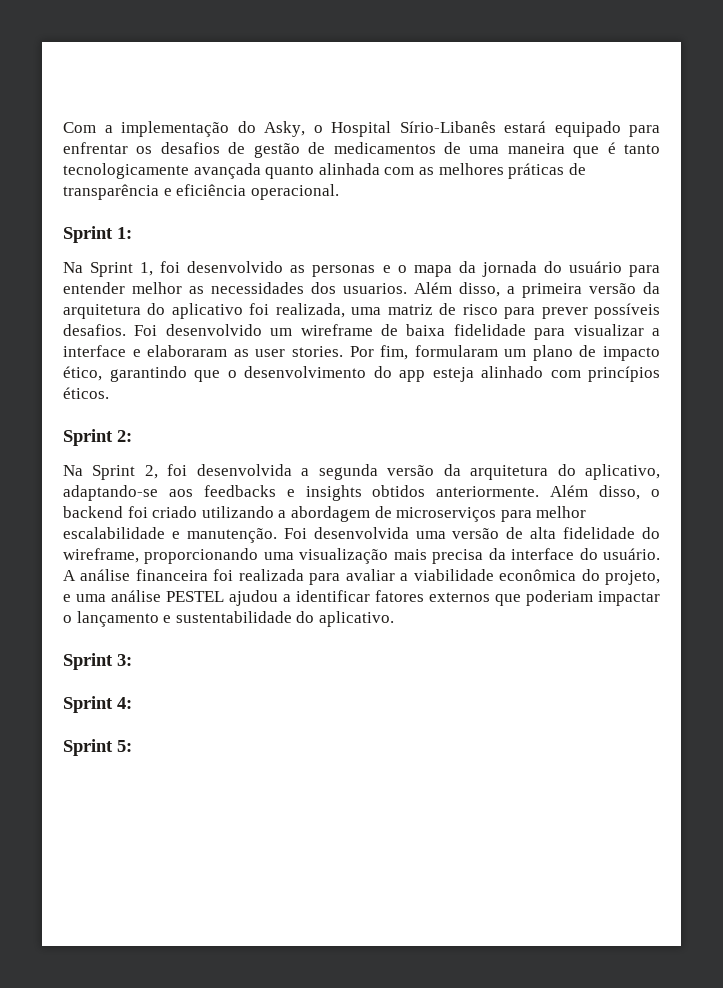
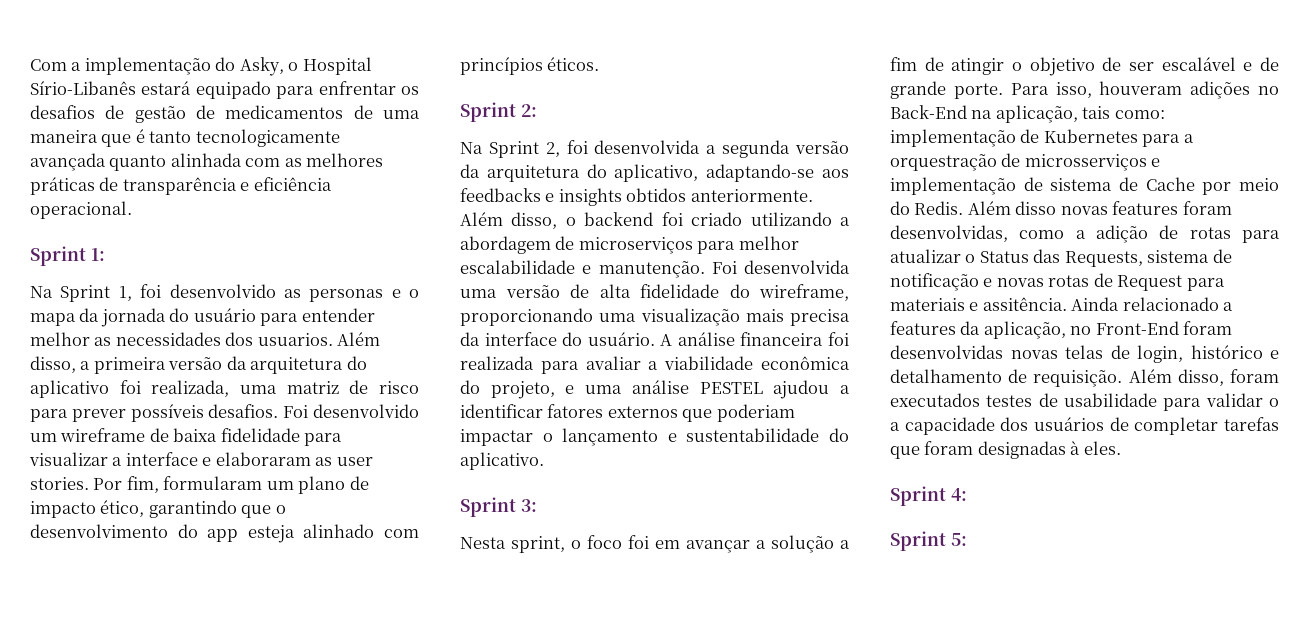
+ Nesta sprint, o foco foi em avançar a solução a fim de atingir o objetivo de ser escalável e de grande porte. Para isso, houveram adições no Back-End na aplicação, tais como: implementação de Kubernetes para a orquestração de microsserviços e implementação de sistema de Cache por meio do Redis. Além disso novas features foram desenvolvidas, como a adição de rotas para atualizar o Status das Requests, sistema de notificação e novas rotas de Request para materiais e assitência. Ainda relacionado a features da aplicação, no Front-End foram desenvolvidas novas telas de login, histórico e detalhamento de requisição. Além disso, foram executados testes de usabilidade para validar o a capacidade dos usuários de completar tarefas que foram designadas à eles.

